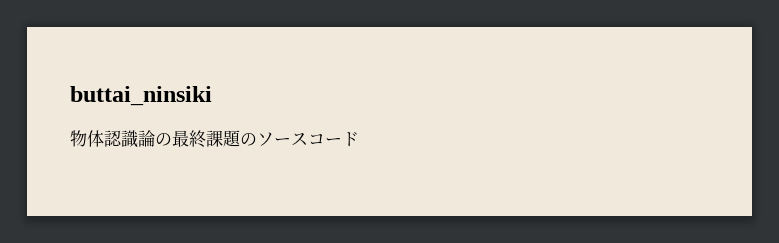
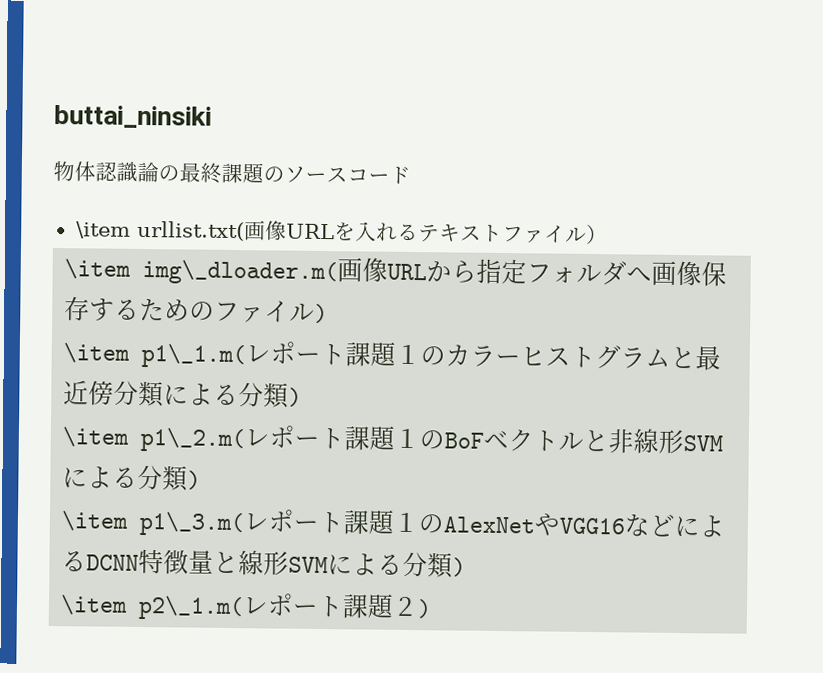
+ \item urllist.txt(画像URLを入れるテキストファイル）
+ \item img\_dloader.m(画像URLから指定フォルダへ画像保存するためのファイル)
+ \item p1\_1.m(レポート課題１のカラーヒストグラムと最近傍分類による分類)
+ \item p1\_2.m(レポート課題１のBoFベクトルと非線形SVMによる分類)
+ \item p1\_3.m(レポート課題１のAlexNetやVGG16などによるDCNN特徴量と線形SVMによる分類)
+ \item p2\_1.m(レポート課題２)

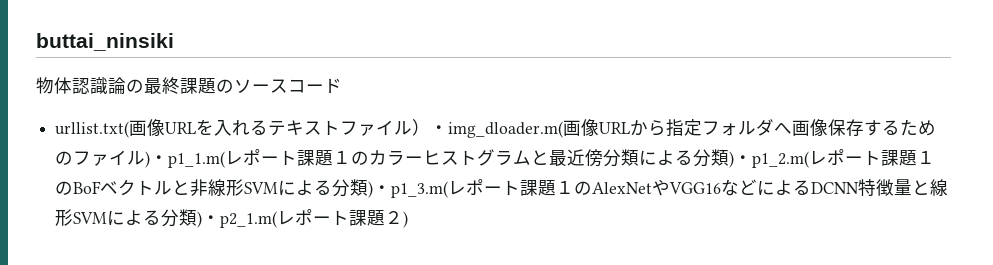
- \item urllist.txt(画像URLを入れるテキストファイル）
- \item img\_dloader.m(画像URLから指定フォルダへ画像保存するためのファイル)
- \item p1\_1.m(レポート課題１のカラーヒストグラムと最近傍分類による分類)
- \item p1\_2.m(レポート課題１のBoFベクトルと非線形SVMによる分類)
- \item p1\_3.m(レポート課題１のAlexNetやVGG16などによるDCNN特徴量と線形SVMによる分類)
- \item p2\_1.m(レポート課題２)
+ urllist.txt(画像URLを入れるテキストファイル）・img_dloader.m(画像URLから指定フォルダへ画像保存するためのファイル)・p1_1.m(レポート課題１のカラーヒストグラムと最近傍分類による分類)・p1_2.m(レポート課題１のBoFベクトルと非線形SVMによる分類)・p1_3.m(レポート課題１のAlexNetやVGG16などによるDCNN特徴量と線形SVMによる分類)・p2_1.m(レポート課題２)

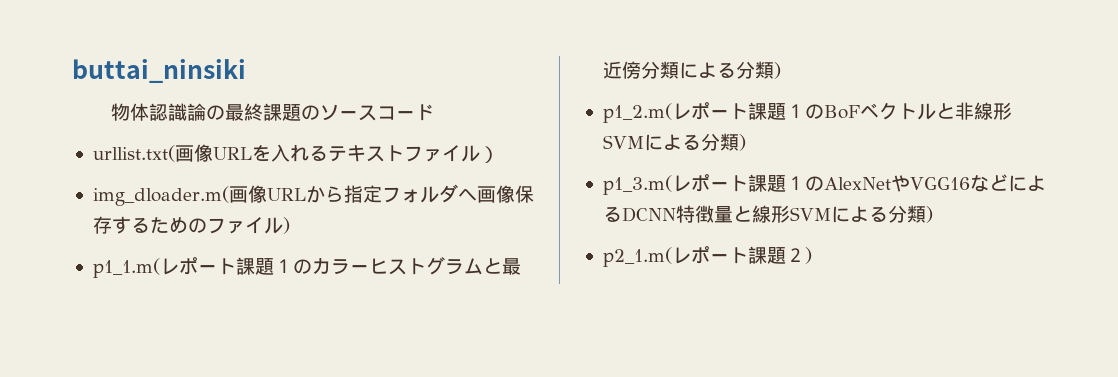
- urllist.txt(画像URLを入れるテキストファイル）・img_dloader.m(画像URLから指定フォルダへ画像保存するためのファイル)・p1_1.m(レポート課題１のカラーヒストグラムと最近傍分類による分類)・p1_2.m(レポート課題１のBoFベクトルと非線形SVMによる分類)・p1_3.m(レポート課題１のAlexNetやVGG16などによるDCNN特徴量と線形SVMによる分類)・p2_1.m(レポート課題２)
+ urllist.txt(画像URLを入れるテキストファイル）
+ img_dloader.m(画像URLから指定フォルダへ画像保存するためのファイル)
+ p1_1.m(レポート課題１のカラーヒストグラムと最近傍分類による分類)
+ p1_2.m(レポート課題１のBoFベクトルと非線形SVMによる分類)
+ p1_3.m(レポート課題１のAlexNetやVGG16などによるDCNN特徴量と線形SVMによる分類)
+ p2_1.m(レポート課題２)

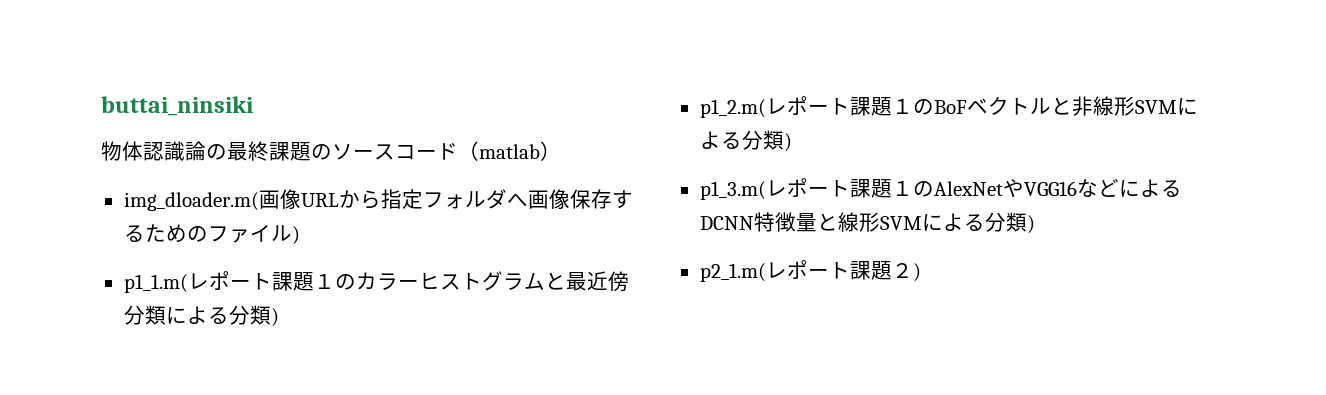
- 物体認識論の最終課題のソースコード
- urllist.txt(画像URLを入れるテキストファイル）
+ 物体認識論の最終課題のソースコード（matlab）

